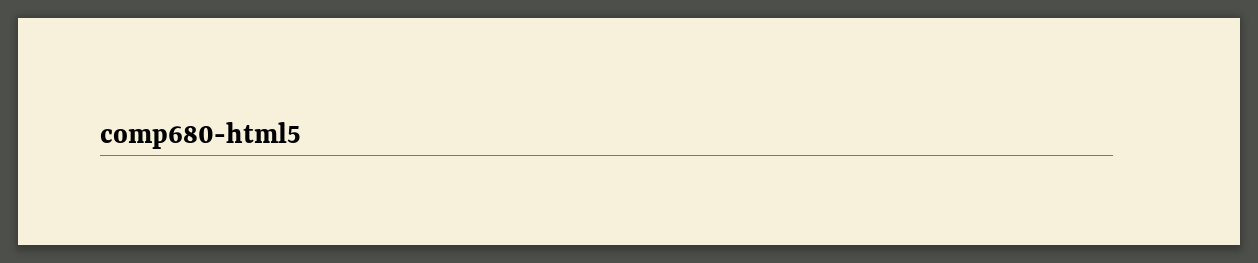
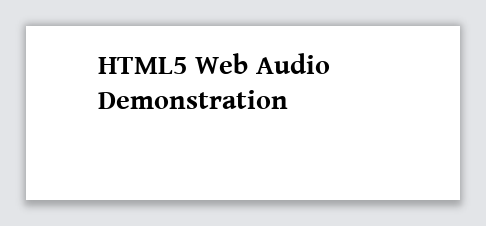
- comp680-html5
+ HTML5 Web Audio Demonstration

